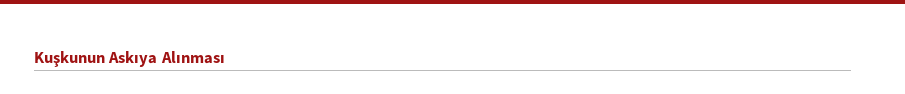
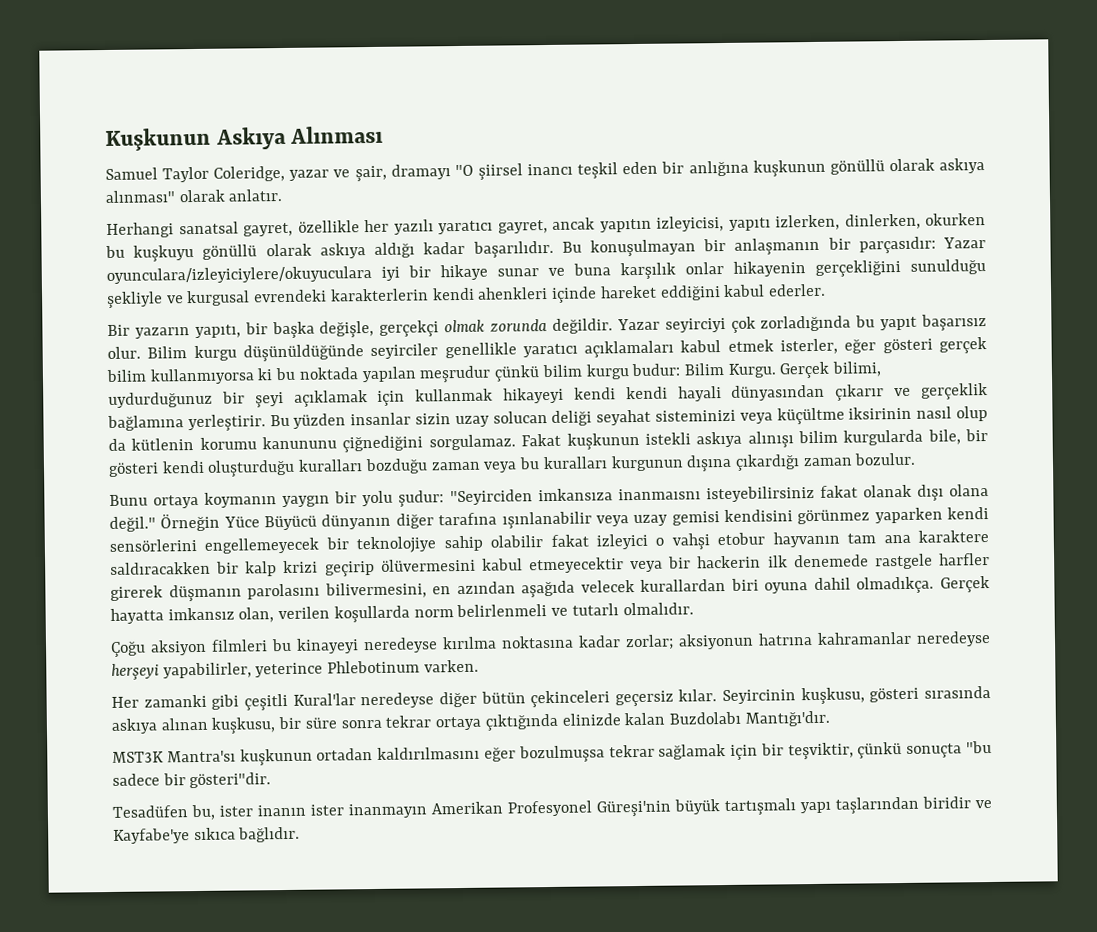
+ Samuel Taylor Coleridge, yazar ve şair, dramayı "O şiirsel inancı teşkil eden bir anlığına kuşkunun gönüllü olarak askıya alınması" olarak anlatır.
+ Herhangi sanatsal gayret, özellikle her yazılı yaratıcı gayret, ancak yapıtın izleyicisi, yapıtı izlerken, dinlerken, okurken bu kuşkuyu gönüllü olarak askıya aldığı kadar başarılıdır. Bu konuşulmayan bir anlaşmanın bir parçasıdır: Yazar oyunculara/izleyiciylere/okuyuculara iyi bir hikaye sunar ve buna karşılık onlar hikayenin gerçekliğini sunulduğu şekliyle ve kurgusal evrendeki karakterlerin kendi ahenkleri içinde hareket eddiğini kabul ederler.
+ Bir yazarın yapıtı, bir başka değişle, gerçekçi olmak zorunda değildir. Yazar seyirciyi çok zorladığında bu yapıt başarısız olur. Bilim kurgu düşünüldüğünde seyirciler genellikle yaratıcı açıklamaları kabul etmek isterler, eğer gösteri gerçek bilim kullanmıyorsa ki bu noktada yapılan meşrudur çünkü bilim kurgu budur: Bilim Kurgu. Gerçek bilimi, uydurduğunuz bir şeyi açıklamak için kullanmak hikayeyi kendi kendi hayali dünyasından çıkarır ve gerçeklik bağlamına yerleştirir. Bu yüzden insanlar sizin uzay solucan deliği seyahat sisteminizi veya küçültme iksirinin nasıl olup da kütlenin korumu kanununu çiğnediğini sorgulamaz. Fakat kuşkunun istekli askıya alınışı bilim kurgularda bile, bir gösteri kendi oluşturduğu kuralları bozduğu zaman veya bu kuralları kurgunun dışına çıkardığı zaman bozulur.
+ Bunu ortaya koymanın yaygın bir yolu şudur: "Seyirciden imkansıza inanmaısnı isteyebilirsiniz fakat olanak dışı olana değil." Örneğin Yüce Büyücü dünyanın diğer tarafına ışınlanabilir veya uzay gemisi kendisini görünmez yaparken kendi sensörlerini engellemeyecek bir teknolojiye sahip olabilir fakat izleyici o vahşi etobur hayvanın tam ana karaktere saldıracakken bir kalp krizi geçirip ölüvermesini kabul etmeyecektir veya bir hackerin ilk denemede rastgele harfler girerek düşmanın parolasını bilivermesini, en azından aşağıda velecek kurallardan biri oyuna dahil olmadıkça. Gerçek hayatta imkansız olan, verilen koşullarda norm belirlenmeli ve tutarlı olmalıdır.
+ Çoğu aksiyon filmleri bu kinayeyi neredeyse kırılma noktasına kadar zorlar; aksiyonun hatrına kahramanlar neredeyse herşeyi yapabilirler, yeterince Phlebotinum varken.
+ Her zamanki gibi çeşitli Kural'lar neredeyse diğer bütün çekinceleri geçersiz kılar. Seyircinin kuşkusu, gösteri sırasında askıya alınan kuşkusu, bir süre sonra tekrar ortaya çıktığında elinizde kalan Buzdolabı Mantığı'dır.
+ MST3K Mantra'sı kuşkunun ortadan kaldırılmasını eğer bozulmuşsa tekrar sağlamak için bir teşviktir, çünkü sonuçta "bu sadece bir gösteri"dir.
+ Tesadüfen bu, ister inanın ister inanmayın Amerikan Profesyonel Güreşi'nin büyük tartışmalı yapı taşlarından biridir ve Kayfabe'ye sıkıca bağlıdır.

